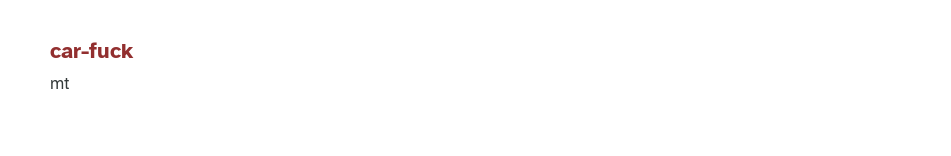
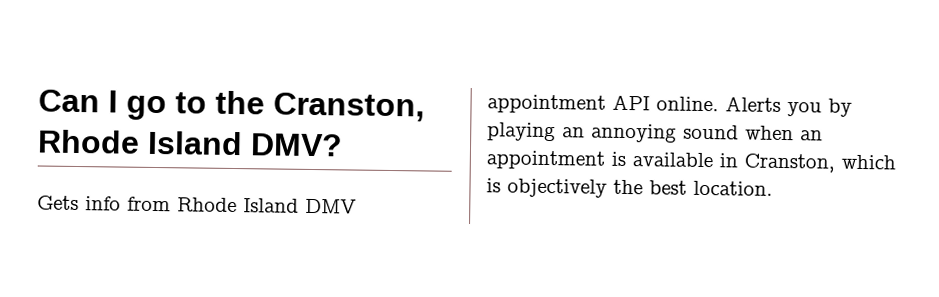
- car-fuck
- mt
+ Can I go to the Cranston, Rhode Island DMV?
+ Gets info from Rhode Island DMV appointment API online. Alerts you by playing an annoying sound when an appointment is available in Cranston, which is objectively the best location.

